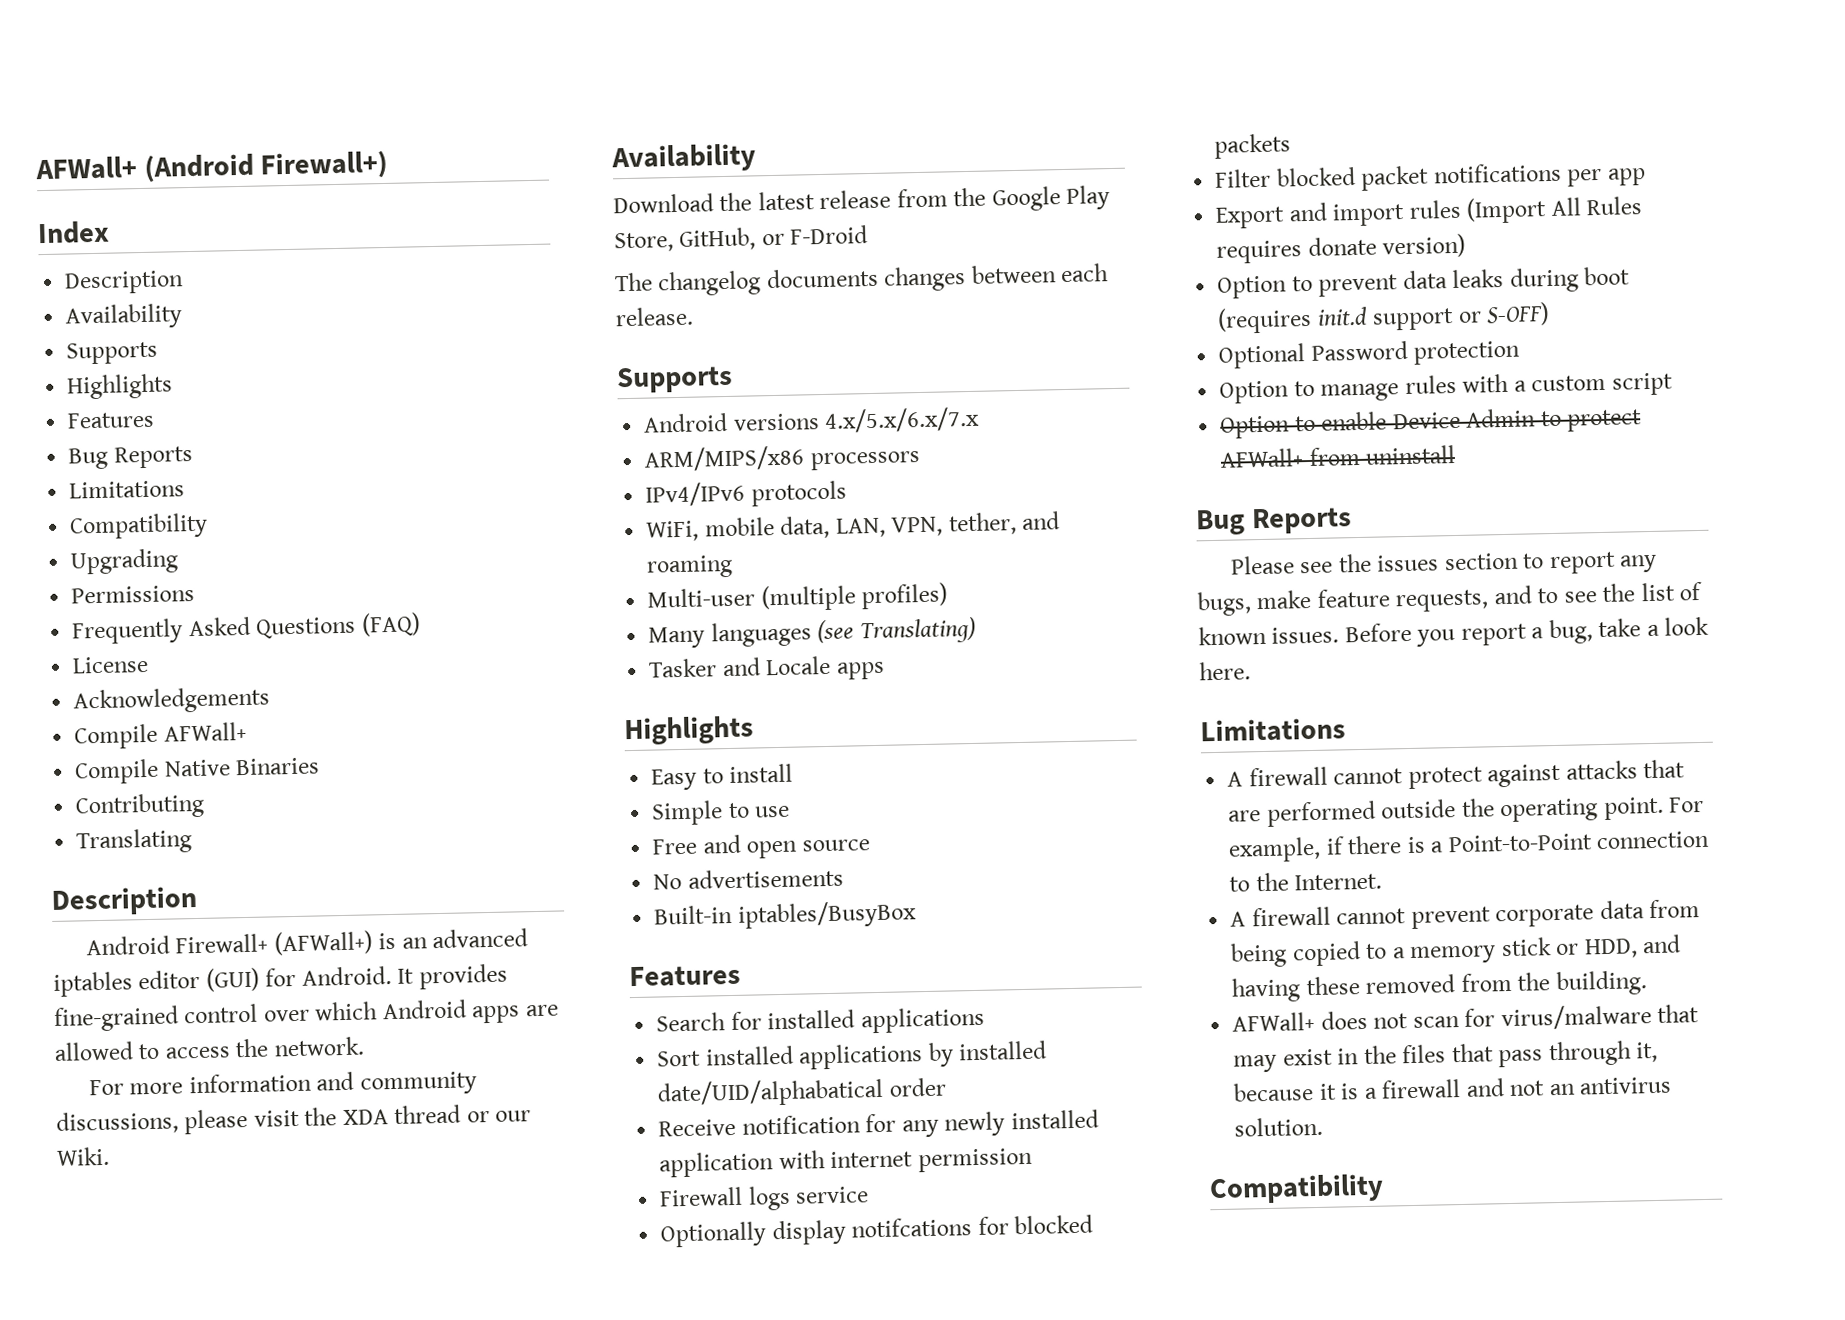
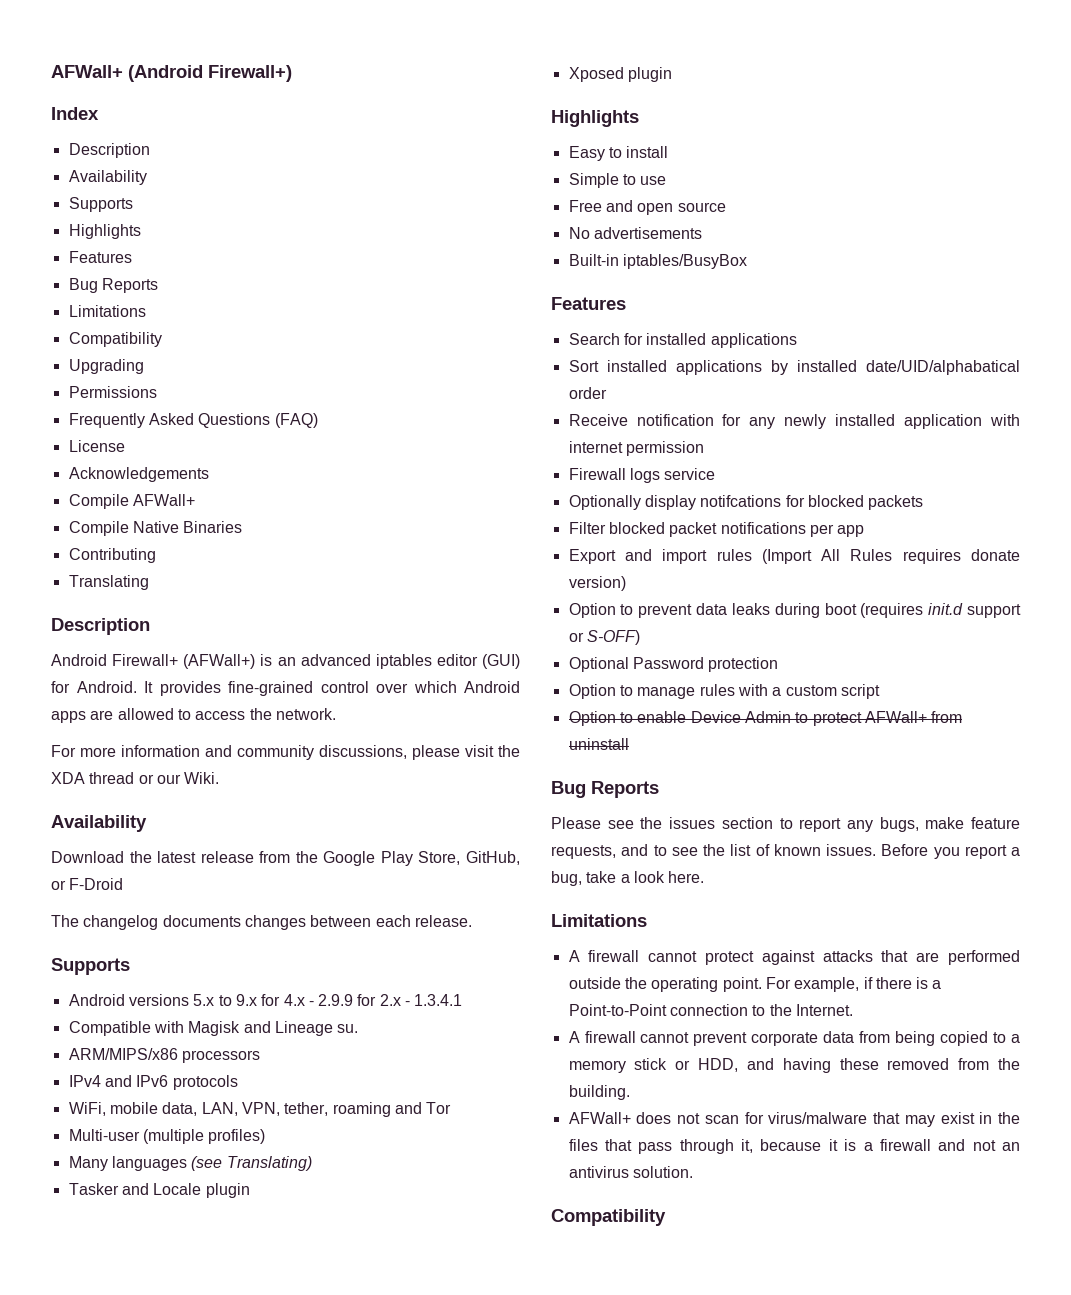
- Android versions 4.x/5.x/6.x/7.x
+ Android versions 5.x to 9.x for 4.x - 2.9.9 for 2.x - 1.3.4.1
+ Compatible with Magisk and Lineage su.
- IPv4/IPv6 protocols
+ IPv4 and IPv6 protocols
- WiFi, mobile data, LAN, VPN, tether, and roaming
+ WiFi, mobile data, LAN, VPN, tether, roaming and Tor
- Tasker and Locale apps
+ Tasker and Locale plugin
+ Xposed plugin

